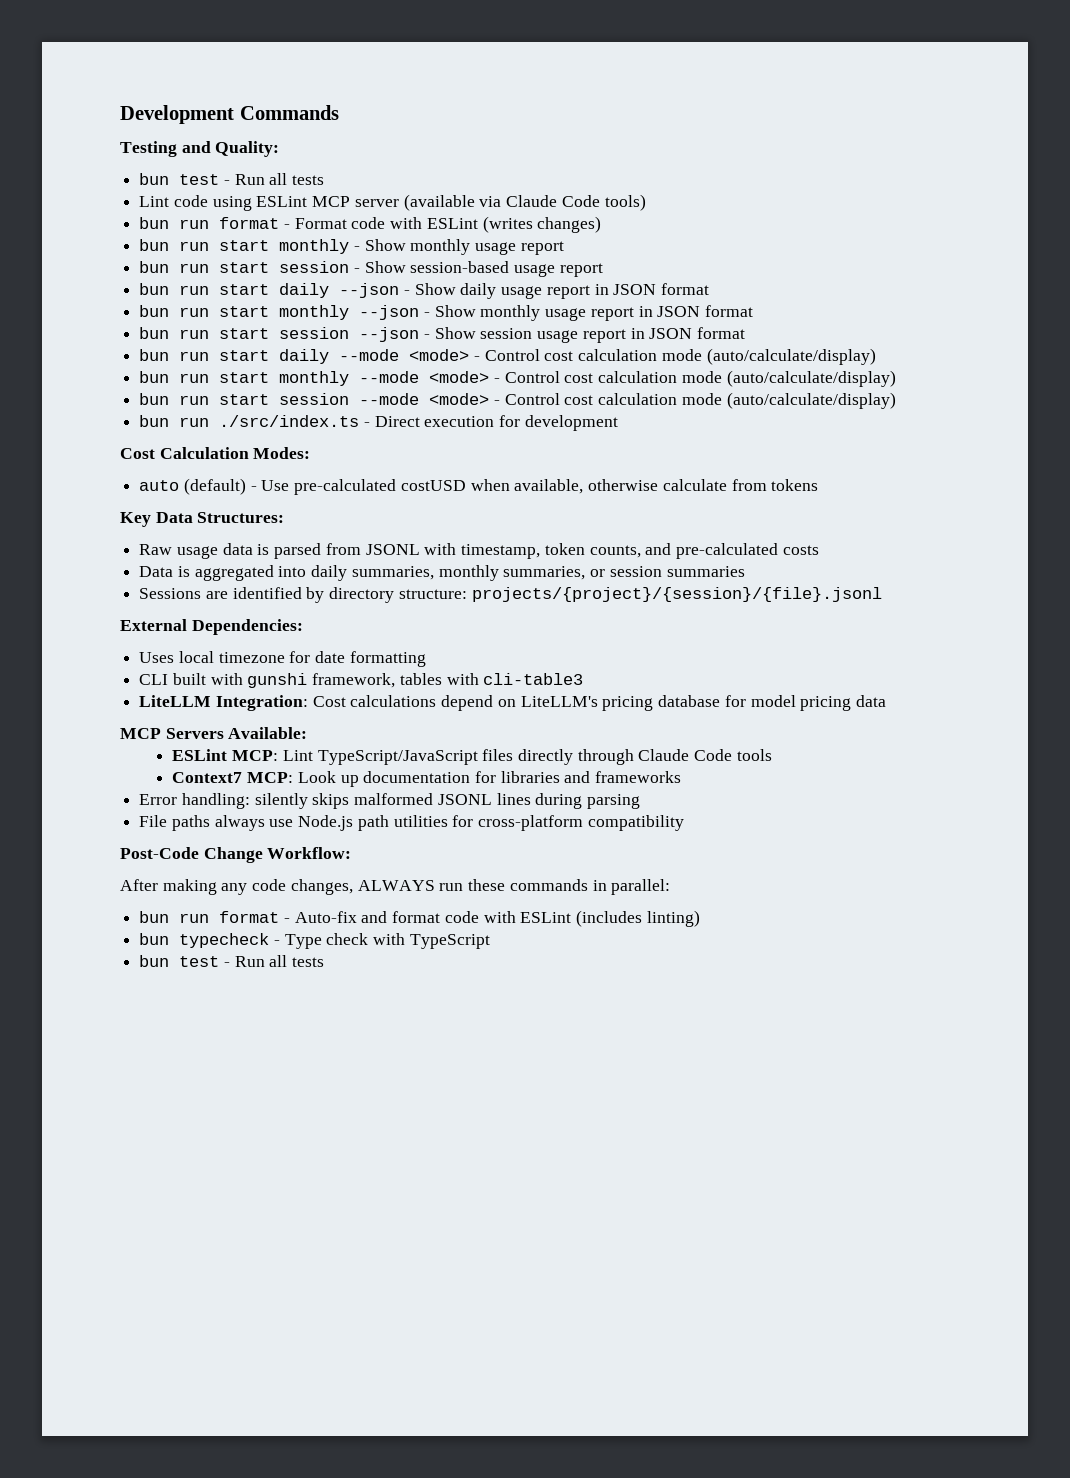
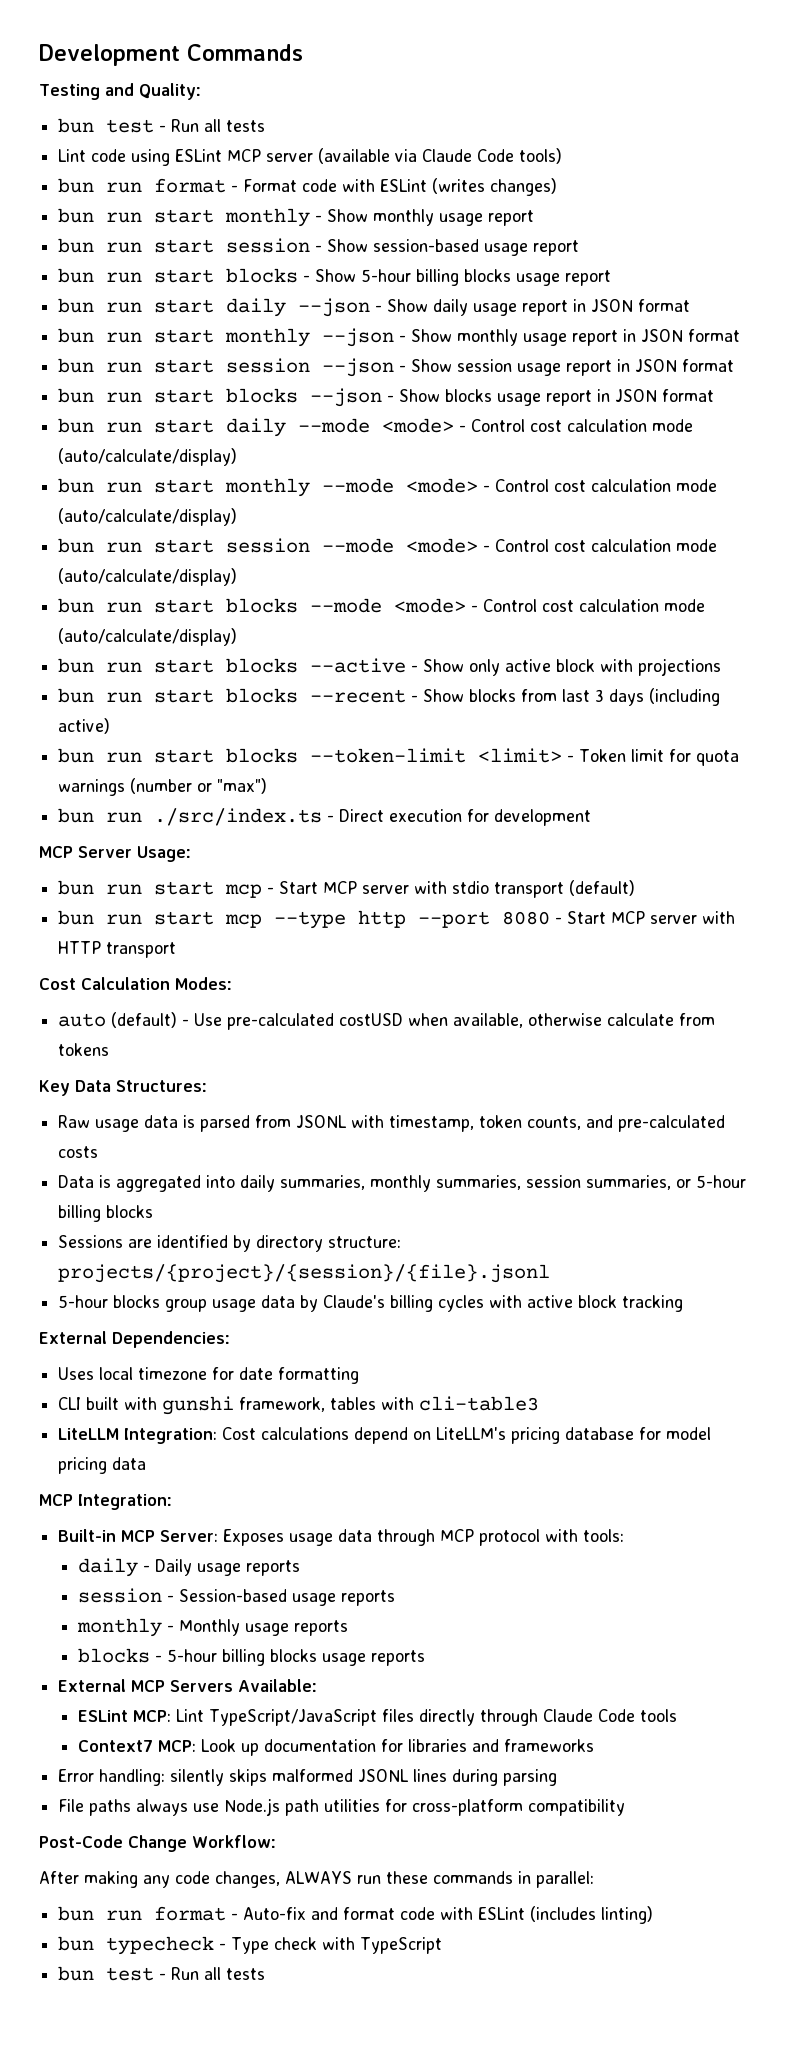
+ bun run start blocks - Show 5-hour billing blocks usage report
+ bun run start blocks --json - Show blocks usage report in JSON format
+ bun run start blocks --mode <mode> - Control cost calculation mode (auto/calculate/display)
+ bun run start blocks --active - Show only active block with projections
+ bun run start blocks --recent - Show blocks from last 3 days (including active)
+ bun run start blocks --token-limit <limit> - Token limit for quota warnings (number or "max")
+ MCP Server Usage:
+ bun run start mcp - Start MCP server with stdio transport (default)
+ bun run start mcp --type http --port 8080 - Start MCP server with HTTP transport
- Data is aggregated into daily summaries, monthly summaries, or session summaries
+ Data is aggregated into daily summaries, monthly summaries, session summaries, or 5-hour billing blocks
+ 5-hour blocks group usage data by Claude's billing cycles with active block tracking
- MCP Servers Available:
+ MCP Integration:
+ Built-in MCP Server: Exposes usage data through MCP protocol with tools:
+ daily - Daily usage reports
+ session - Session-based usage reports
+ monthly - Monthly usage reports
+ blocks - 5-hour billing blocks usage reports
+ External MCP Servers Available:

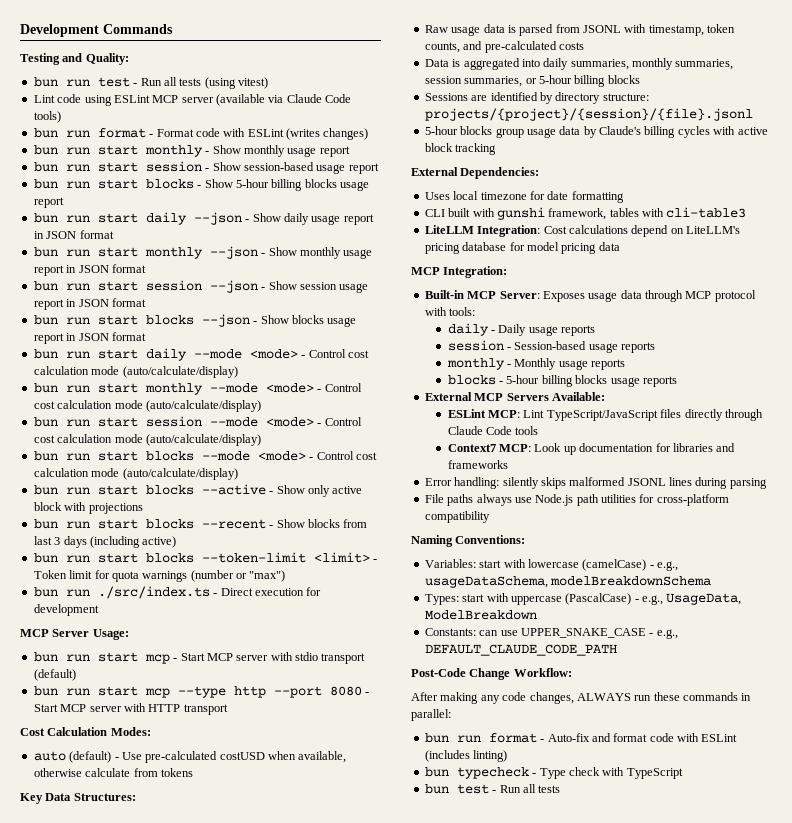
  Testing and Quality:
- bun test - Run all tests
+ bun run test - Run all tests (using vitest)
+ Naming Conventions:
+ Variables: start with lowercase (camelCase) - e.g., usageDataSchema, modelBreakdownSchema
+ Types: start with uppercase (PascalCase) - e.g., UsageData, ModelBreakdown
+ Constants: can use UPPER_SNAKE_CASE - e.g., DEFAULT_CLAUDE_CODE_PATH

